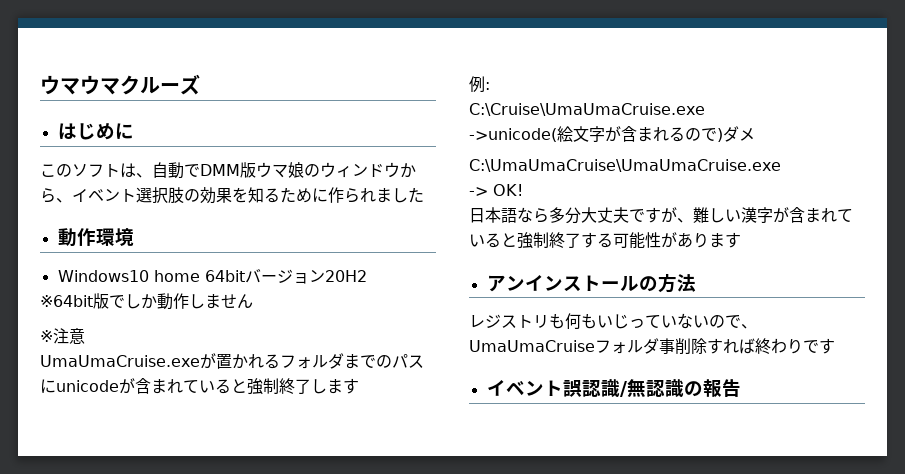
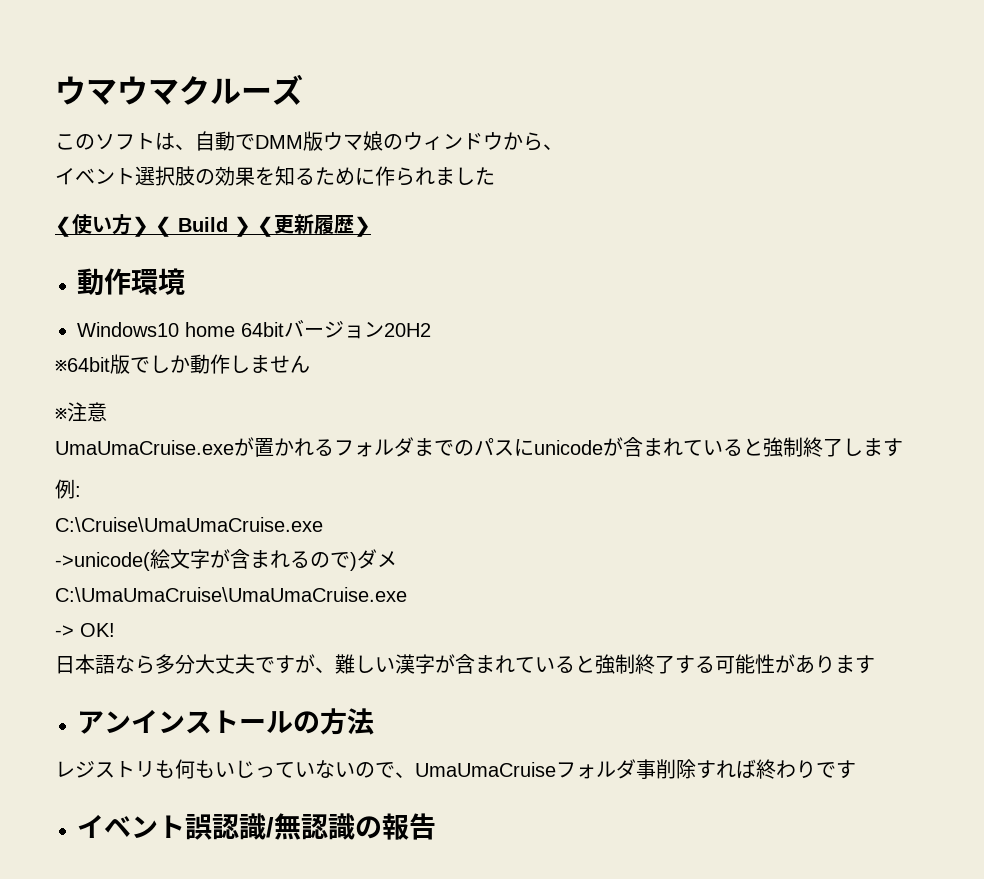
- はじめに
- このソフトは、自動でDMM版ウマ娘のウィンドウから、イベント選択肢の効果を知るために作られました
+ このソフトは、自動でDMM版ウマ娘のウィンドウから、
+ イベント選択肢の効果を知るために作られました
+ ❮使い方❯ ❮ Build ❯ ❮更新履歴❯

